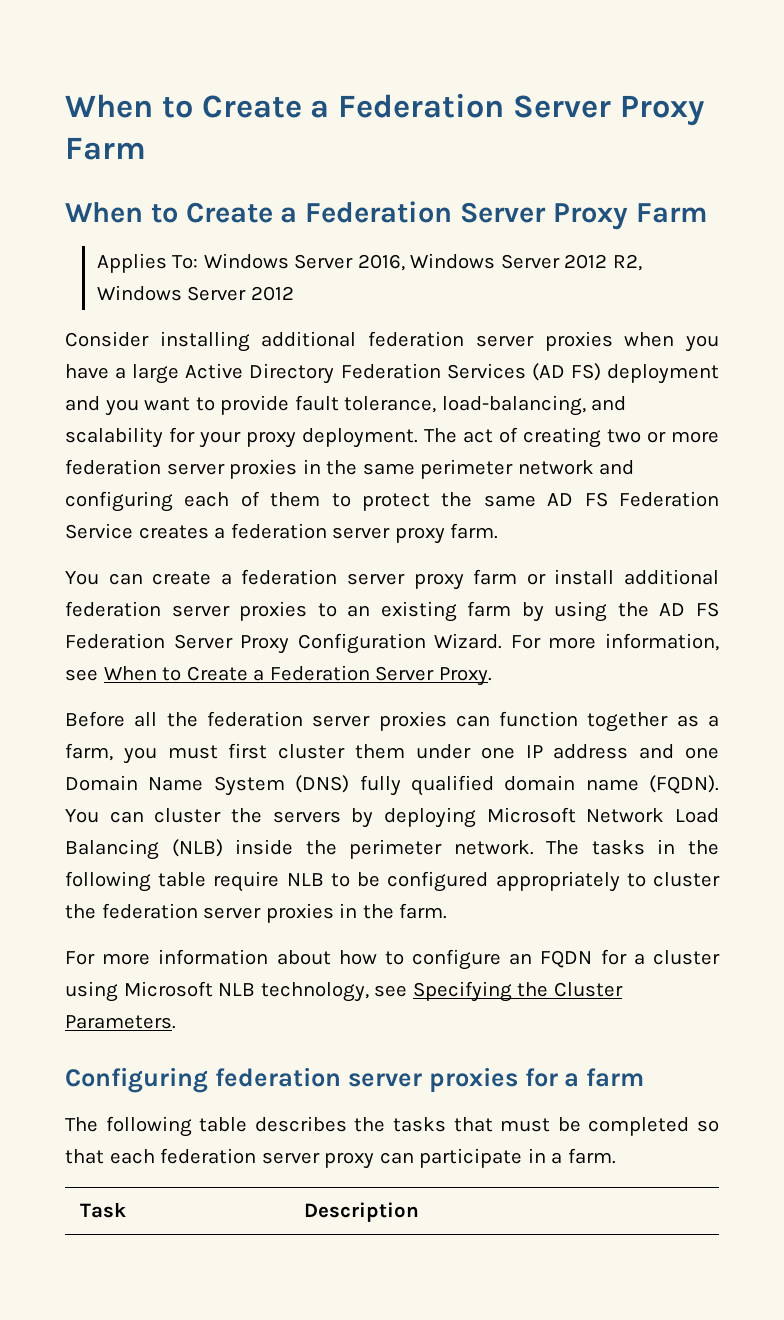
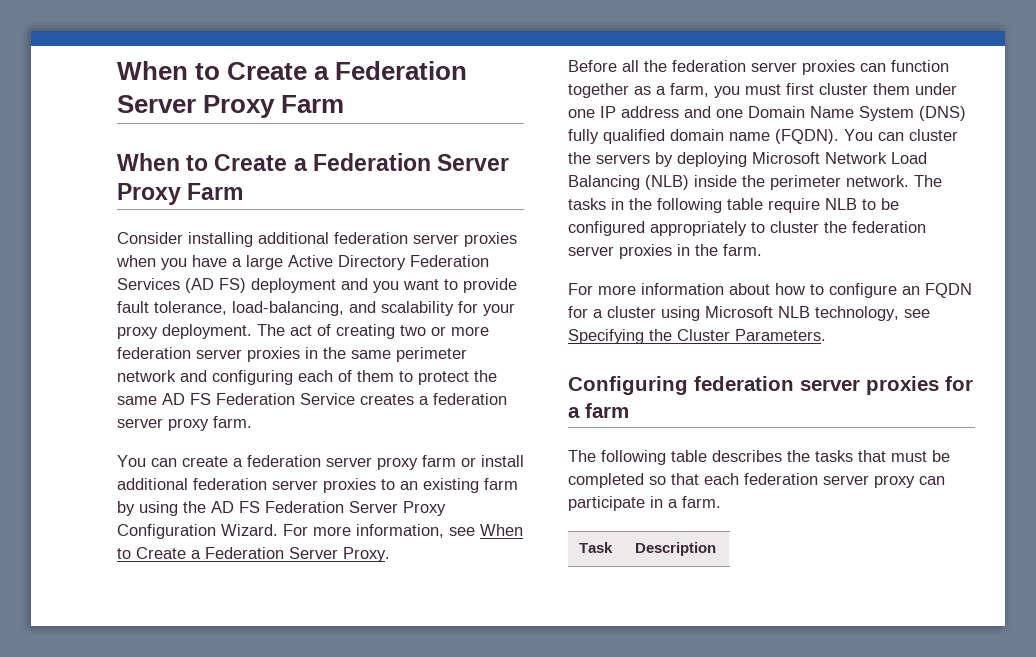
- Applies To: Windows Server 2016, Windows Server 2012 R2, Windows Server 2012

